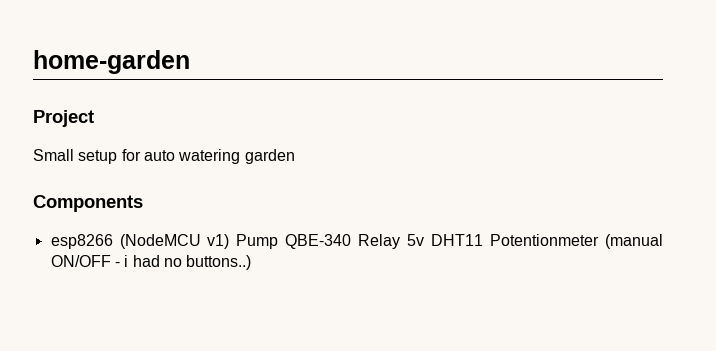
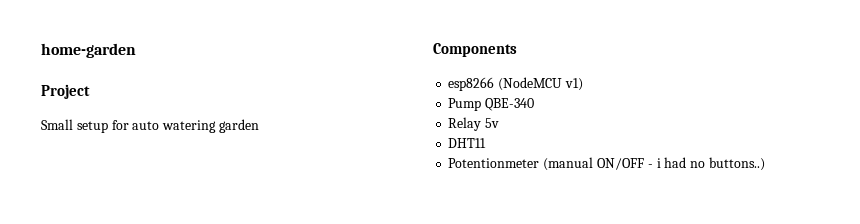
- esp8266 (NodeMCU v1) Pump QBE-340 Relay 5v DHT11 Potentionmeter (manual ON/OFF - i had no buttons..)
+ esp8266 (NodeMCU v1)
+ Pump QBE-340
+ Relay 5v
+ DHT11
+ Potentionmeter (manual ON/OFF - i had no buttons..)

